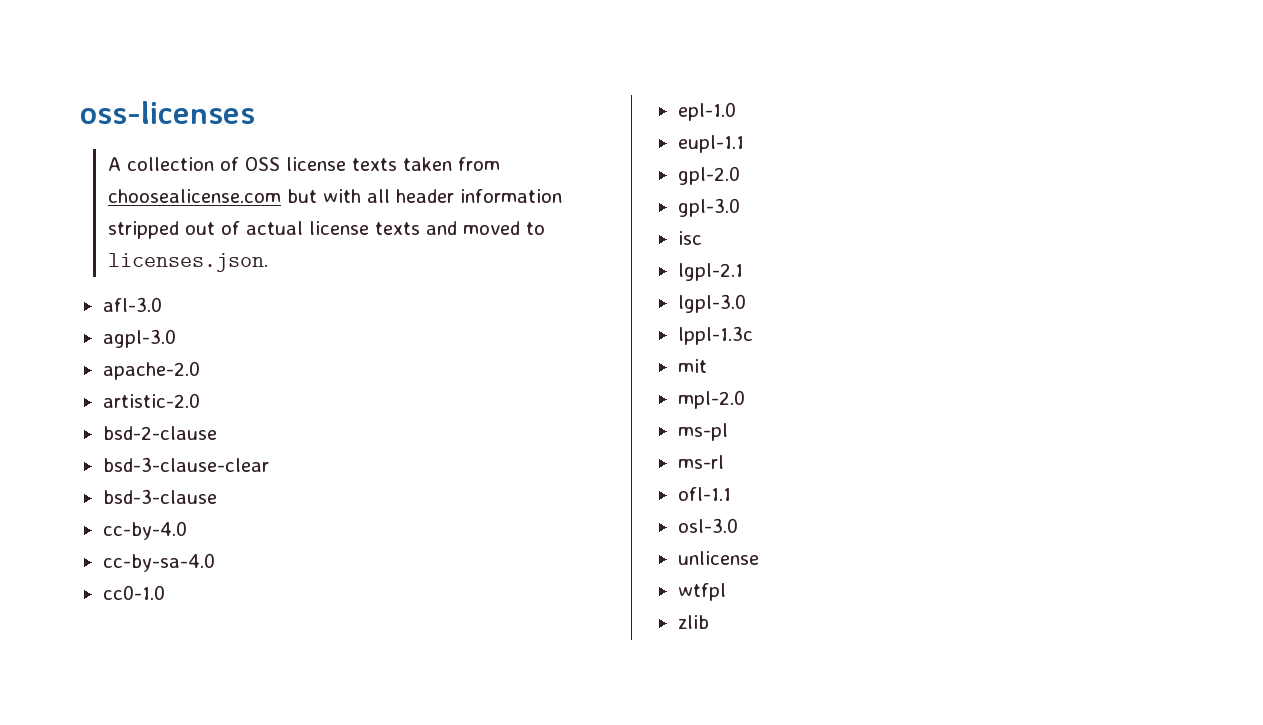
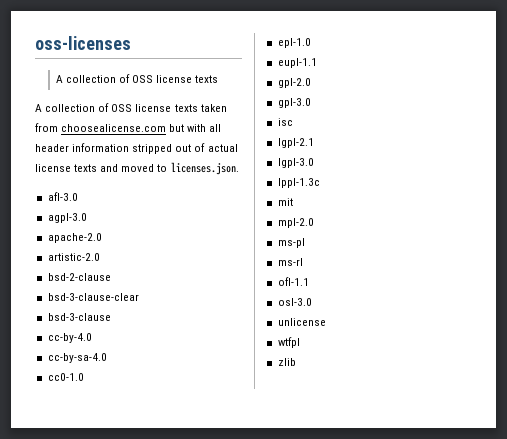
  oss-licenses
+ A collection of OSS license texts

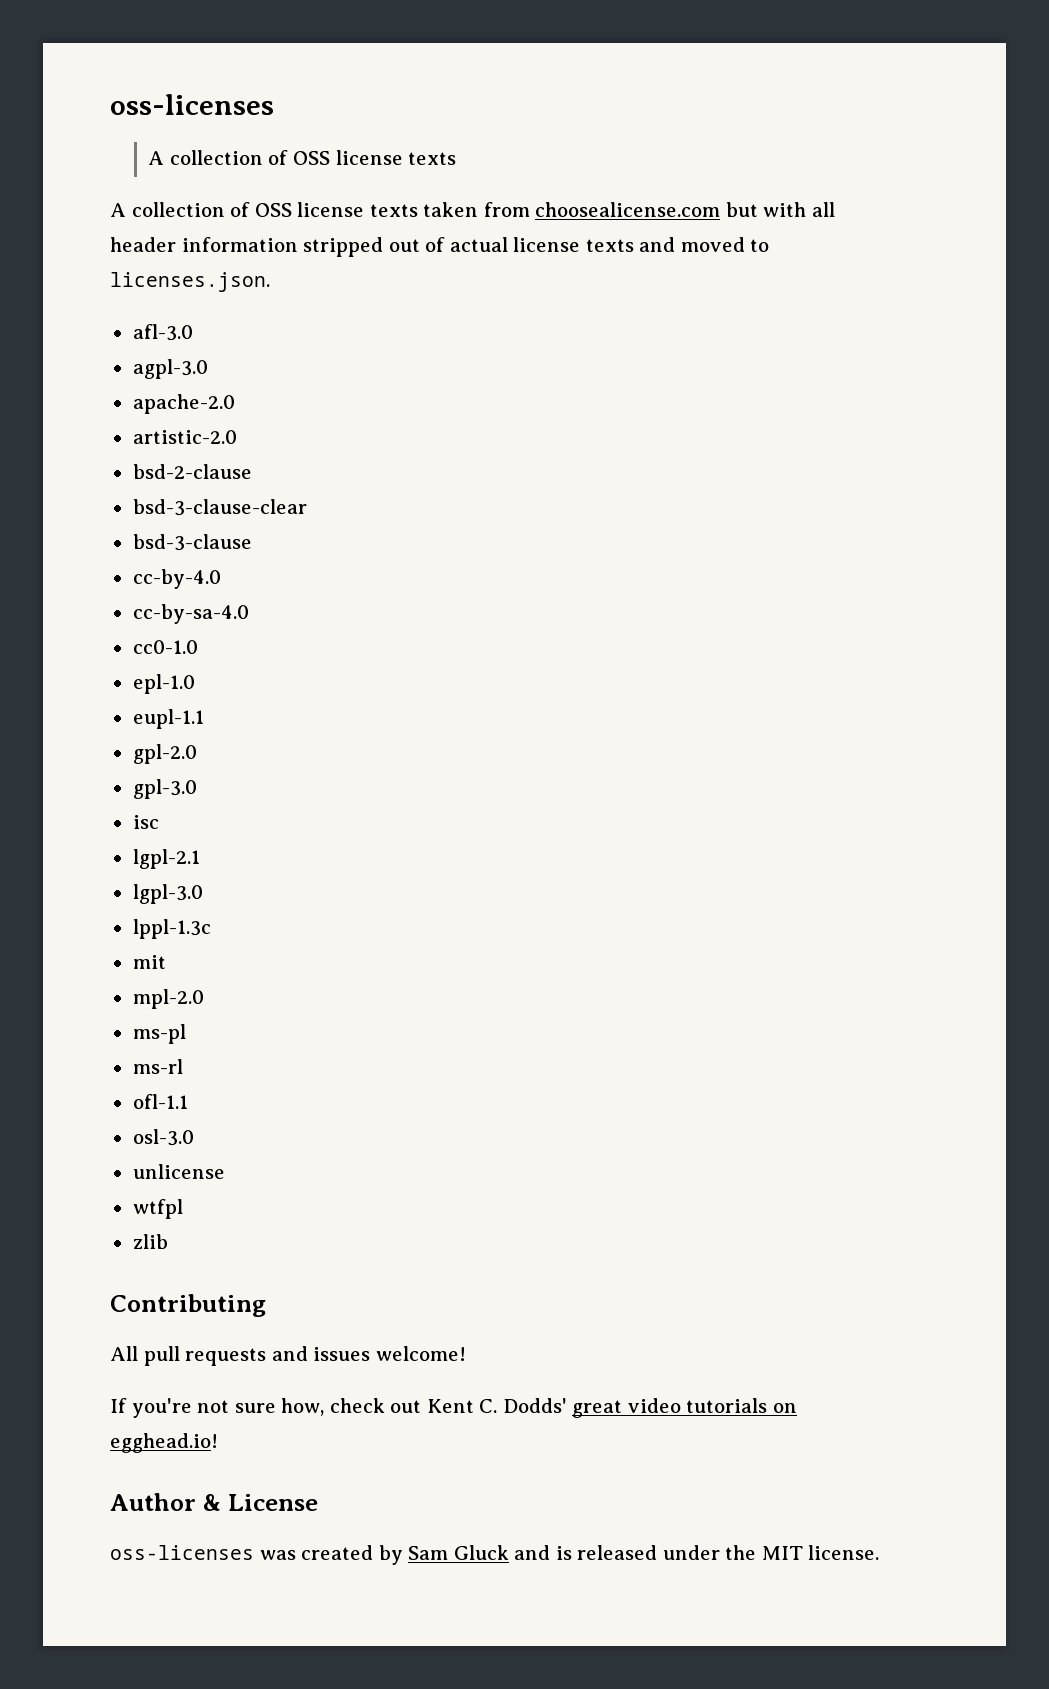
+ Contributing
+ All pull requests and issues welcome!
+ If you're not sure how, check out Kent C. Dodds' great video tutorials on egghead.io!
+ Author & License
+ oss-licenses was created by Sam Gluck and is released under the MIT license.

